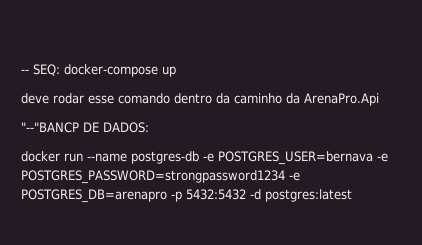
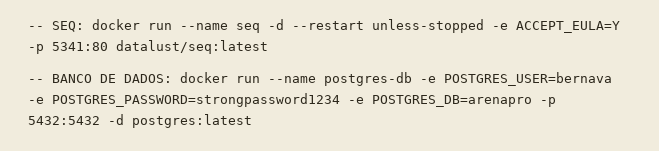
- -- SEQ: docker-compose up
- deve rodar esse comando dentro da caminho da ArenaPro.Api
- "--"BANCP DE DADOS:
- docker run --name postgres-db -e POSTGRES_USER=bernava -e POSTGRES_PASSWORD=strongpassword1234 -e POSTGRES_DB=arenapro -p 5432:5432 -d postgres:latest
+ -- SEQ: docker run --name seq -d --restart unless-stopped -e ACCEPT_EULA=Y -p 5341:80 datalust/seq:latest
+ -- BANCO DE DADOS: docker run --name postgres-db -e POSTGRES_USER=bernava -e POSTGRES_PASSWORD=strongpassword1234 -e POSTGRES_DB=arenapro -p 5432:5432 -d postgres:latest

